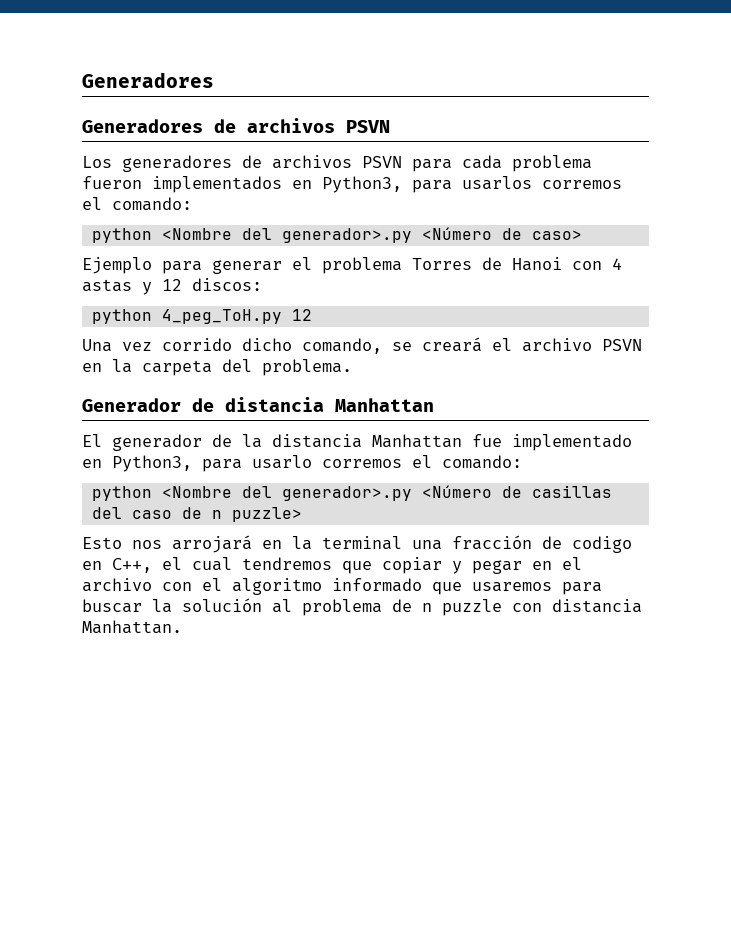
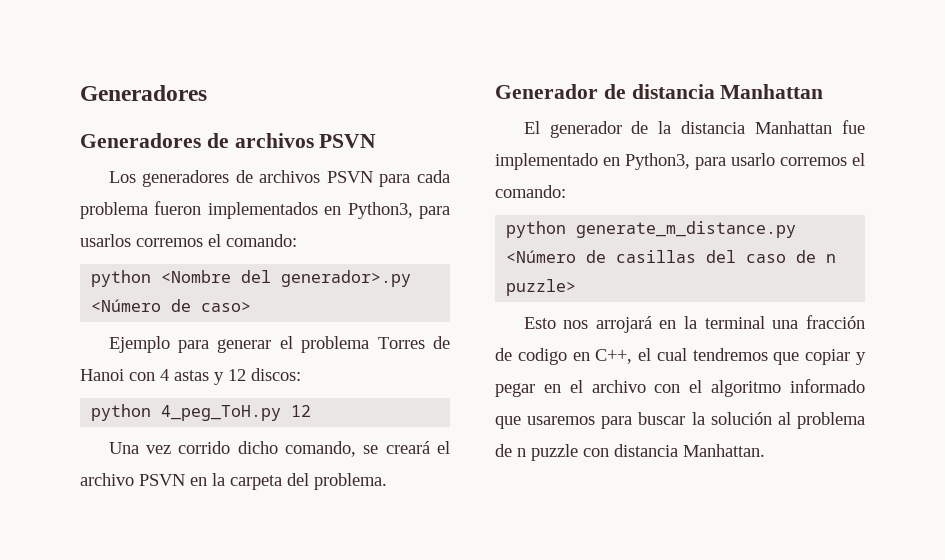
- python <Nombre del generador>.py <Número de casillas del caso de n puzzle>
+ python generate_m_distance.py <Número de casillas del caso de n puzzle>

